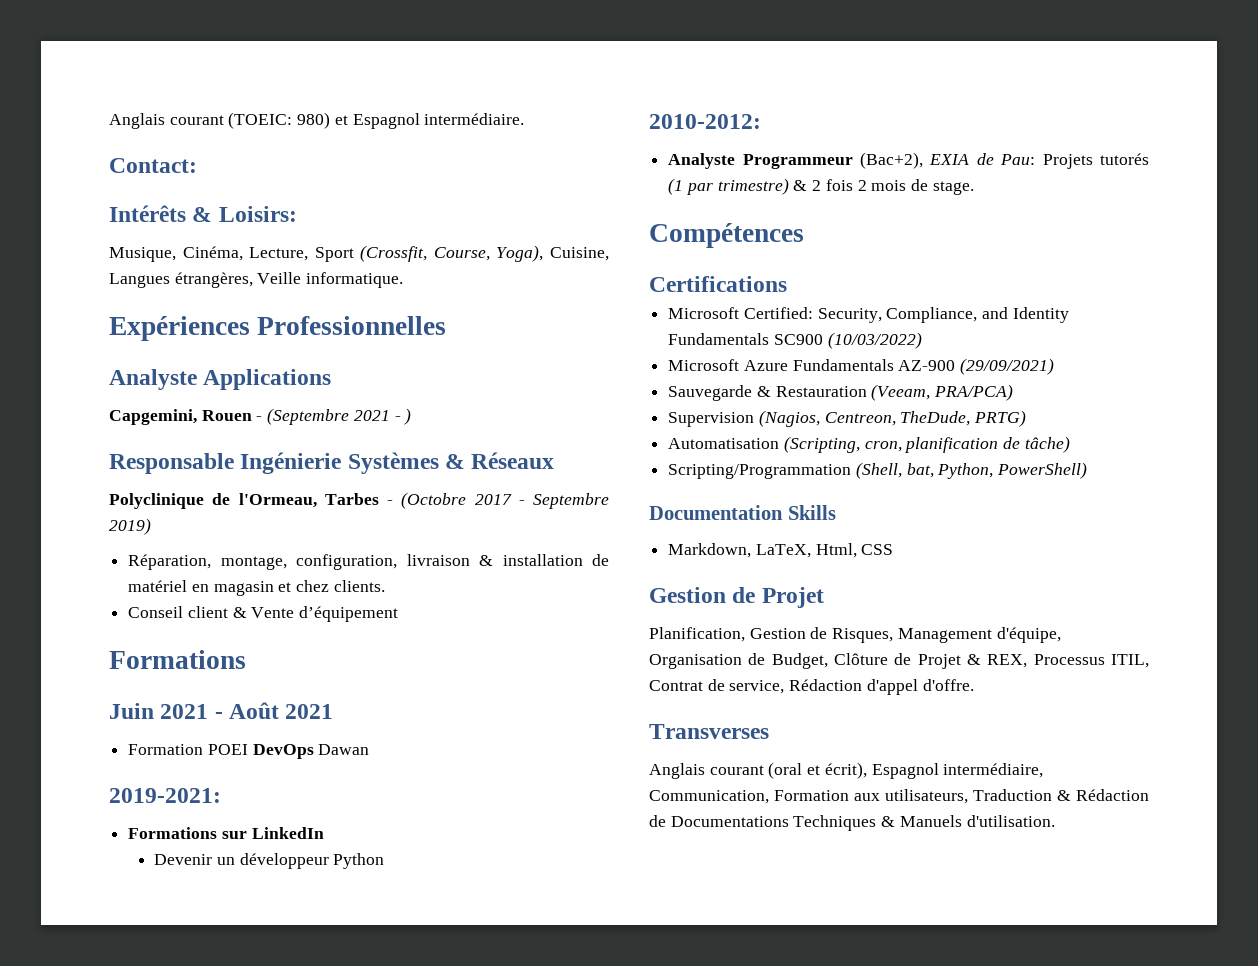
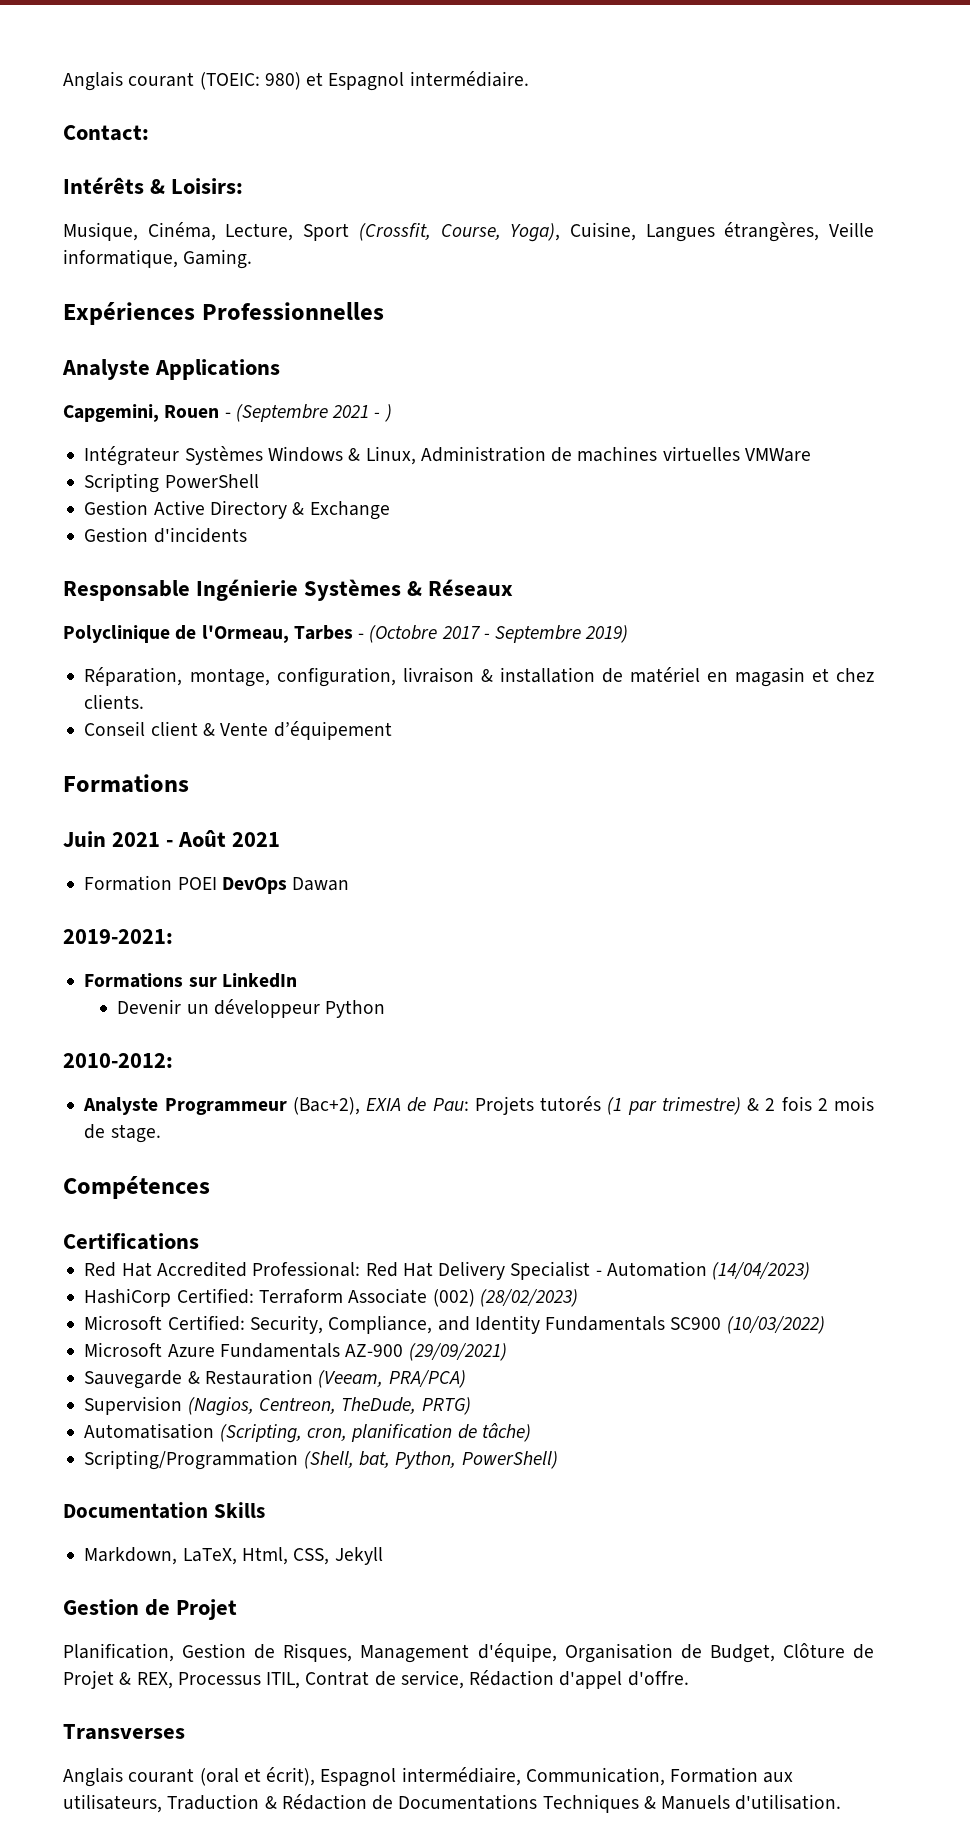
- Musique, Cinéma, Lecture, Sport (Crossfit, Course, Yoga), Cuisine, Langues étrangères, Veille informatique.
+ Musique, Cinéma, Lecture, Sport (Crossfit, Course, Yoga), Cuisine, Langues étrangères, Veille informatique, Gaming.
+ Intégrateur Systèmes Windows & Linux, Administration de machines virtuelles VMWare
+ Scripting PowerShell
+ Gestion Active Directory & Exchange
+ Gestion d'incidents
+ Red Hat Accredited Professional: Red Hat Delivery Specialist - Automation (14/04/2023)
+ HashiCorp Certified: Terraform Associate (002) (28/02/2023)
- Markdown, LaTeX, Html, CSS
+ Markdown, LaTeX, Html, CSS, Jekyll

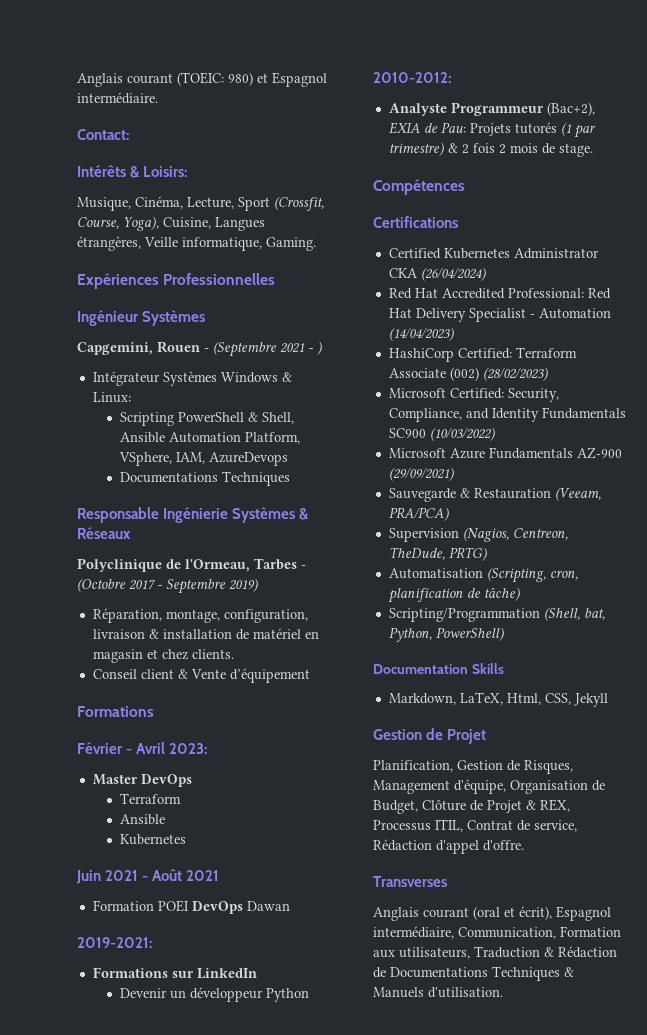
- Analyste Applications
+ Ingénieur Systèmes
- Intégrateur Systèmes Windows & Linux, Administration de machines virtuelles VMWare
- Scripting PowerShell
- Gestion Active Directory & Exchange
- Gestion d'incidents
+ Intégrateur Systèmes Windows & Linux:
+ Scripting PowerShell & Shell, Ansible Automation Platform, VSphere, IAM, AzureDevops
+ Documentations Techniques
+ Février - Avril 2023:
+ Master DevOps
+ Terraform
+ Ansible
+ Kubernetes
+ Certified Kubernetes Administrator CKA (26/04/2024)

